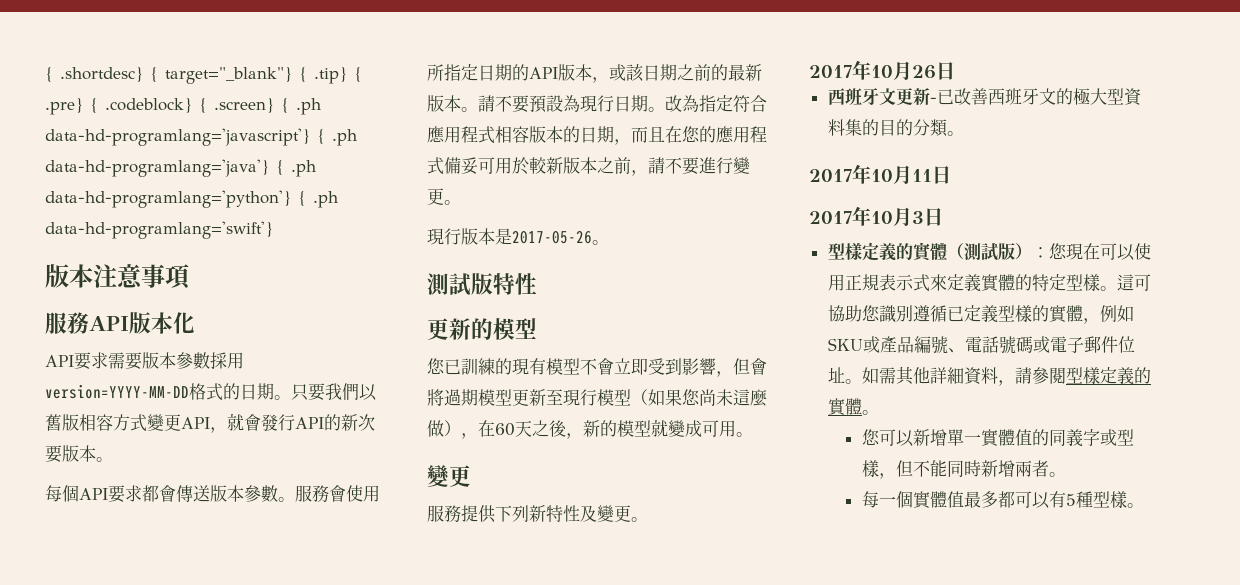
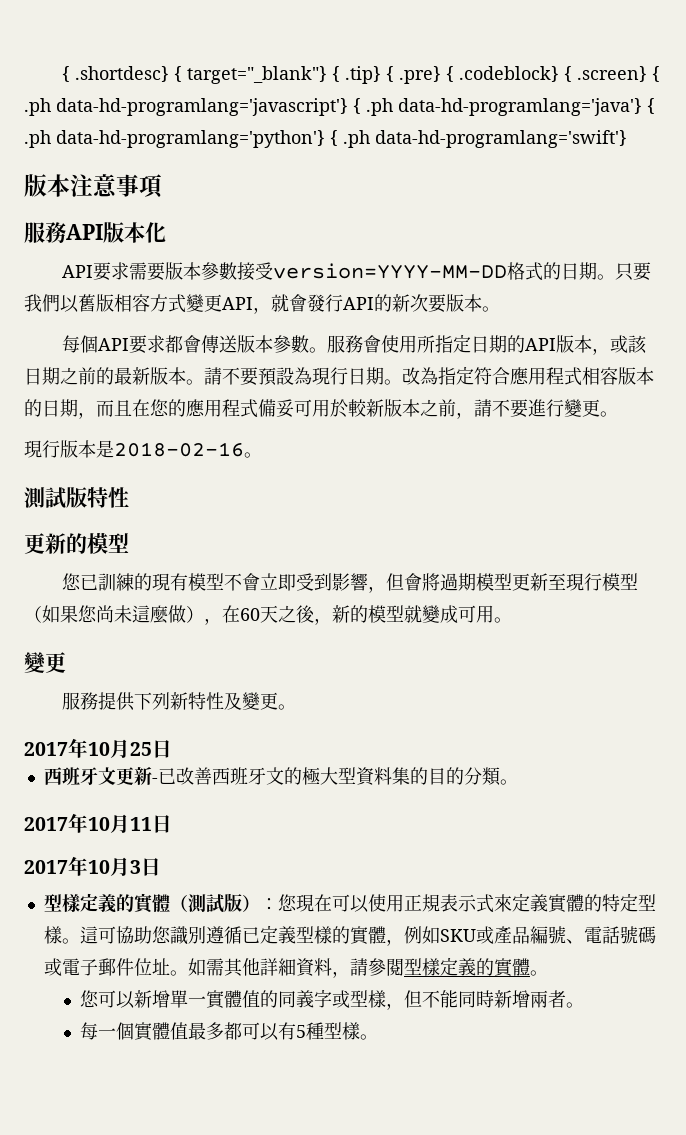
- API要求需要版本參數採用version=YYYY-MM-DD格式的日期。
+ API要求需要版本參數接受version=YYYY-MM-DD格式的日期。
- 現行版本是2017-05-26。
+ 現行版本是2018-02-16。
- 2017年10月26日
+ 2017年10月25日

